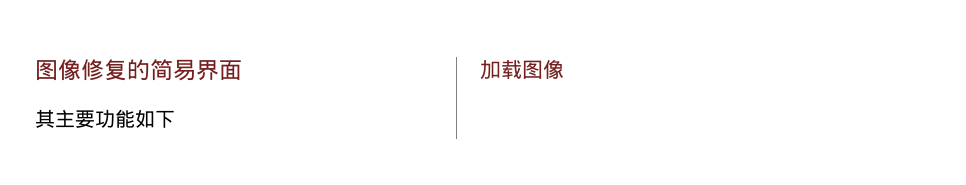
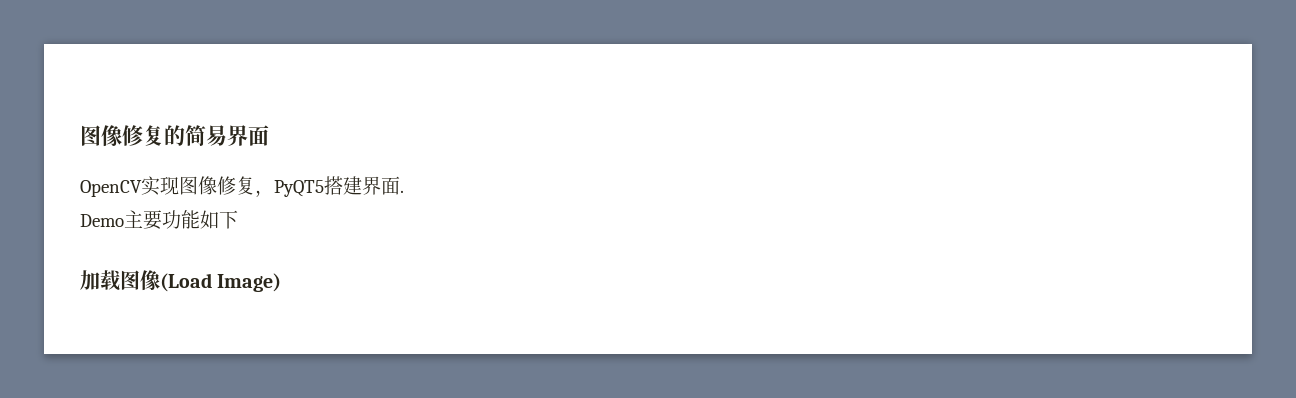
- 其主要功能如下
+ OpenCV实现图像修复，PyQT5搭建界面.
+ Demo主要功能如下
- 加载图像
+ 加载图像(Load Image)

